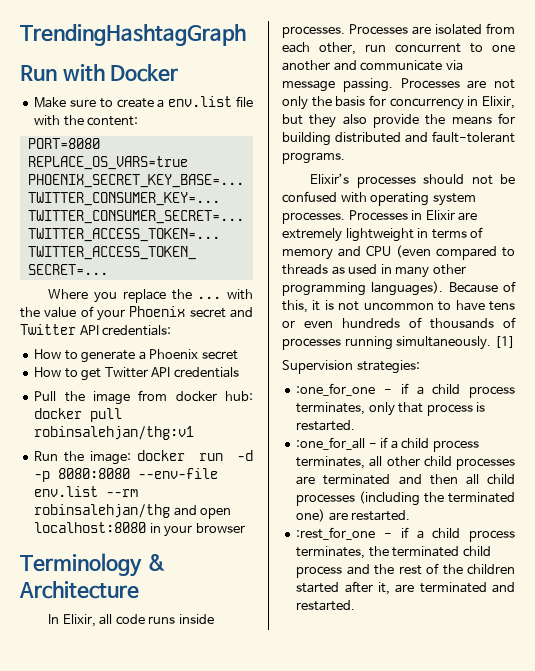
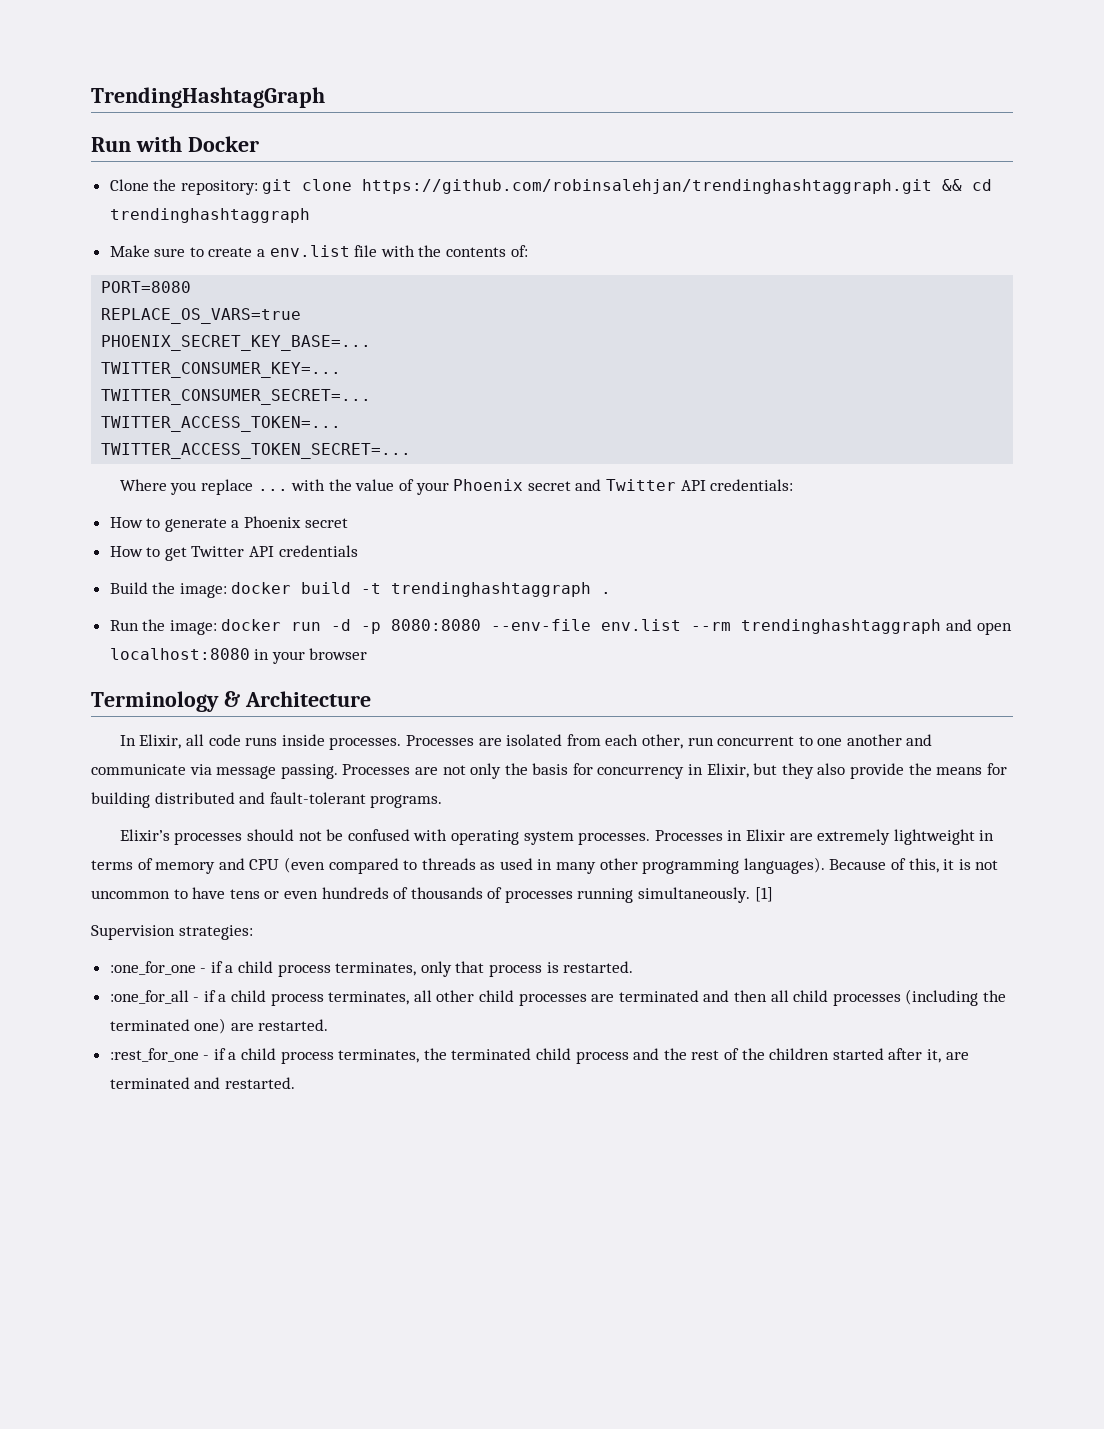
+ Clone the repository: git clone https://github.com/robinsalehjan/trendinghashtaggraph.git && cd trendinghashtaggraph
- Make sure to create a env.list file with the content:
+ Make sure to create a env.list file with the contents of:
- Where you replace the ... with the value of your Phoenix secret and Twitter API credentials:
+ Where you replace ... with the value of your Phoenix secret and Twitter API credentials:
- Pull the image from docker hub: docker pull robinsalehjan/thg:v1
+ Build the image: docker build -t trendinghashtaggraph .
- Run the image: docker run -d -p 8080:8080 --env-file env.list --rm robinsalehjan/thg and open localhost:8080 in your browser
+ Run the image: docker run -d -p 8080:8080 --env-file env.list --rm trendinghashtaggraph and open localhost:8080 in your browser

